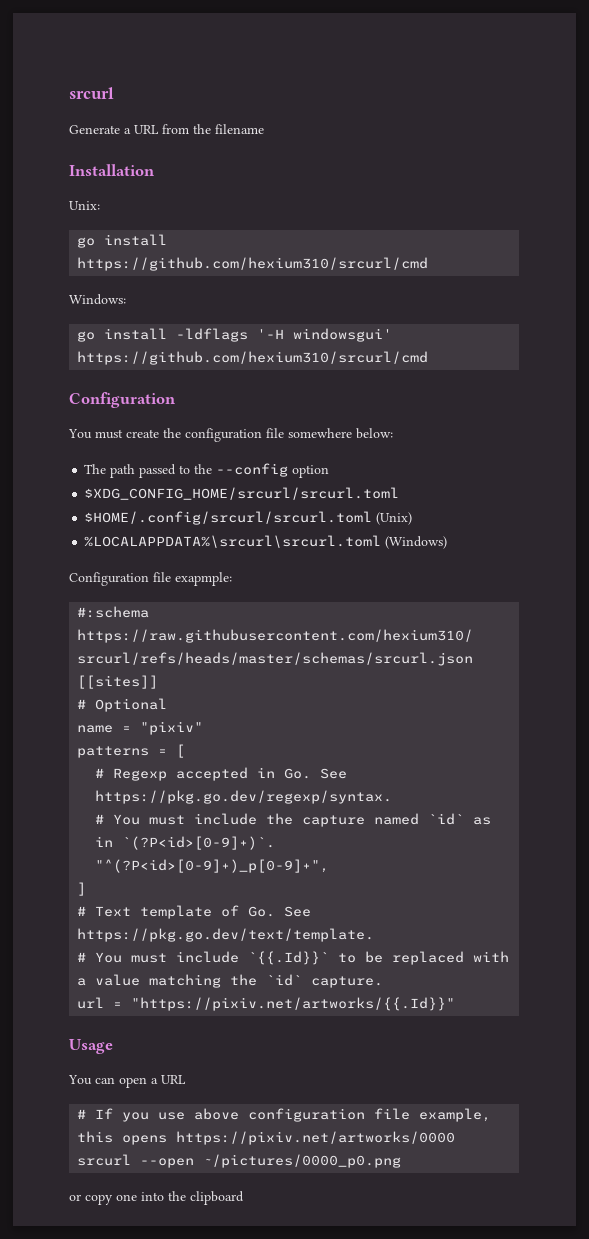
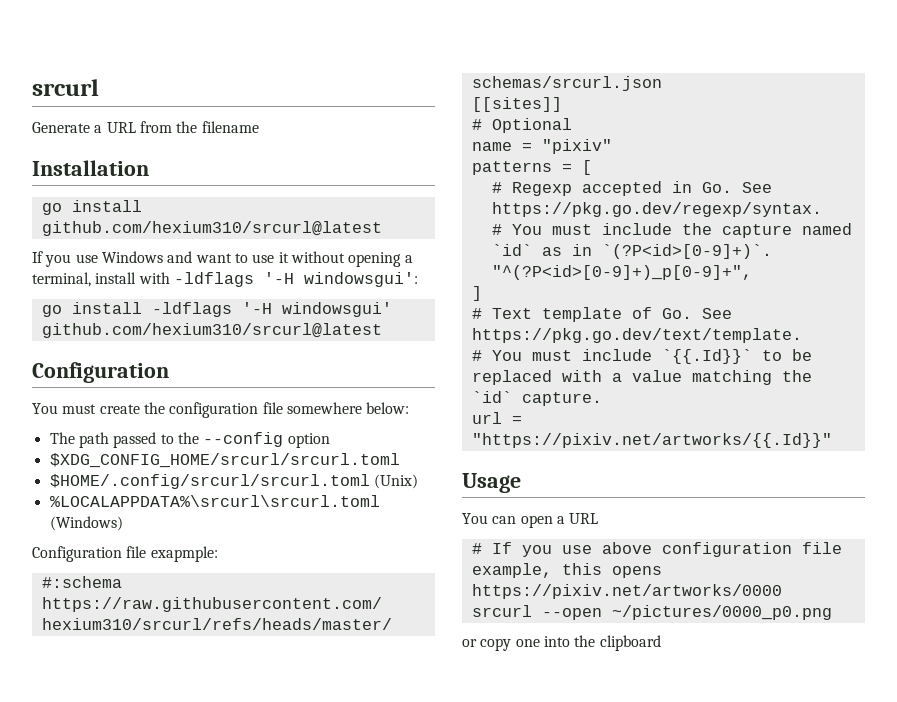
- Unix:
- go install https://github.com/hexium310/srcurl/cmd
- Windows:
+ go install github.com/hexium310/srcurl@latest
+ If you use Windows and want to use it without opening a terminal, install with -ldflags '-H windowsgui':
- go install -ldflags '-H windowsgui' https://github.com/hexium310/srcurl/cmd
+ go install -ldflags '-H windowsgui' github.com/hexium310/srcurl@latest

